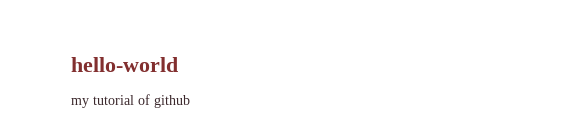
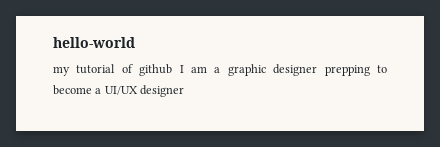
- my tutorial of github
+ my tutorial of github I am a graphic designer prepping to become a UI/UX designer

